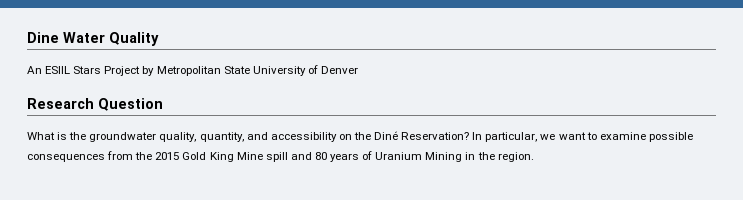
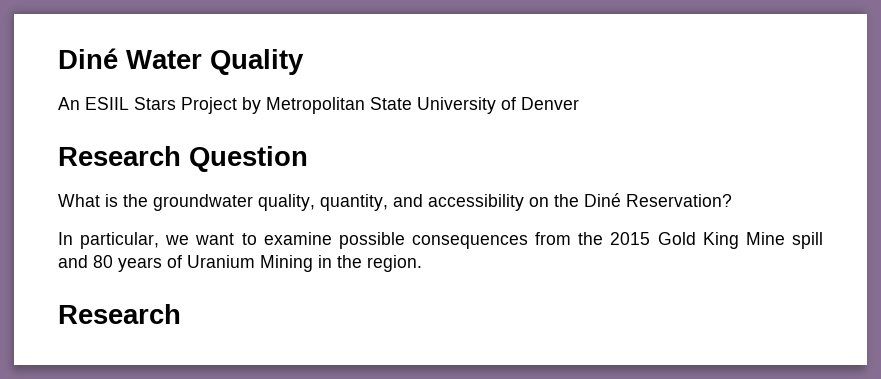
- Dine Water Quality
+ Diné Water Quality
- What is the groundwater quality, quantity, and accessibility on the Diné Reservation? In particular, we want to examine possible consequences from the 2015 Gold King Mine spill and 80 years of Uranium Mining in the region.
+ What is the groundwater quality, quantity, and accessibility on the Diné Reservation?
+ In particular, we want to examine possible consequences from the 2015 Gold King Mine spill and 80 years of Uranium Mining in the region.
+ Research

